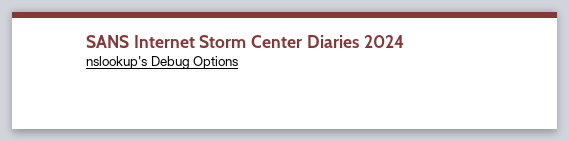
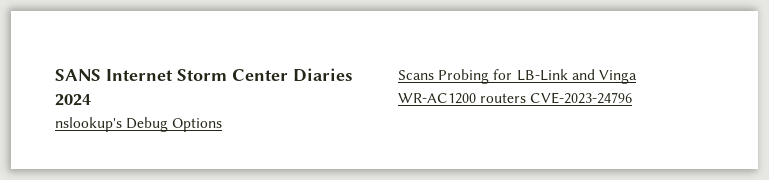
+ Scans Probing for LB-Link and Vinga WR-AC1200 routers CVE-2023-24796

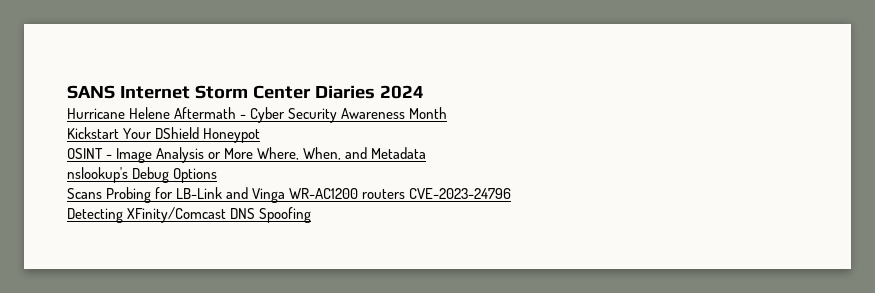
+ Hurricane Helene Aftermath - Cyber Security Awareness Month
+ Kickstart Your DShield Honeypot
+ OSINT - Image Analysis or More Where, When, and Metadata
+ Detecting XFinity/Comcast DNS Spoofing

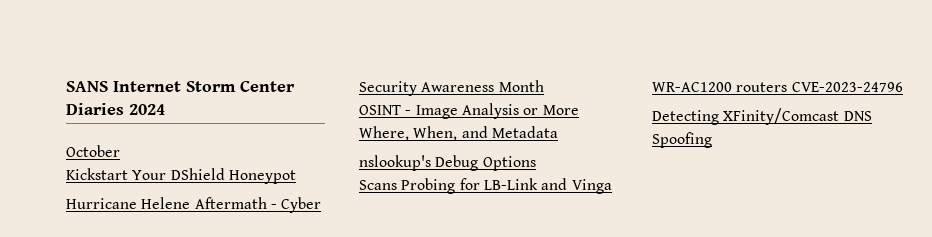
+ October
+ Kickstart Your DShield Honeypot
- Kickstart Your DShield Honeypot

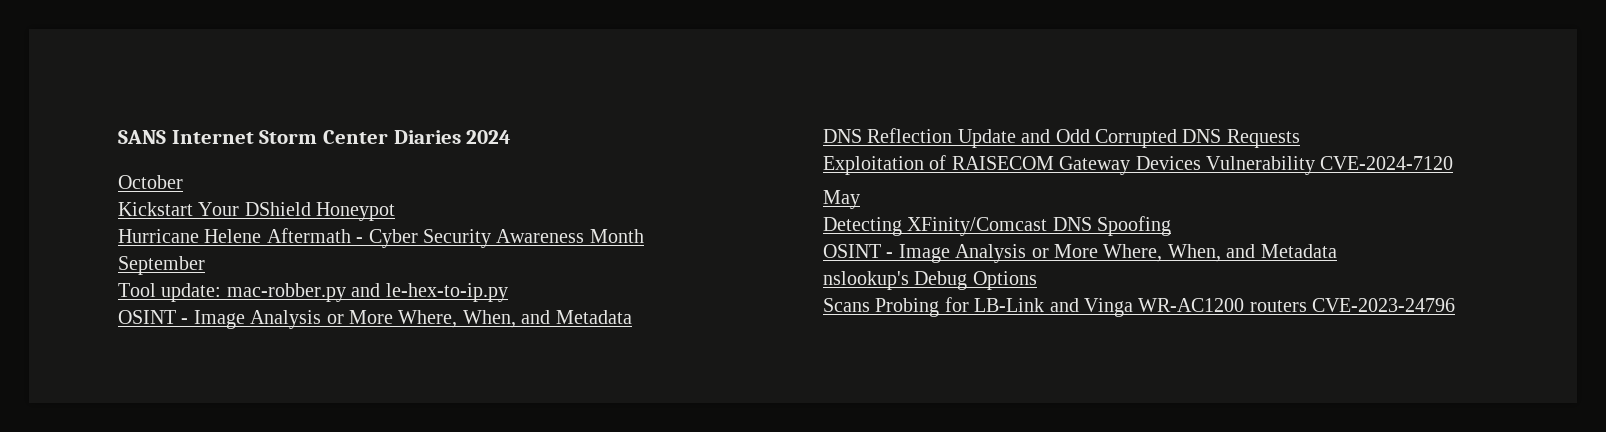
+ September
+ Tool update: mac-robber.py and le-hex-to-ip.py
+ OSINT - Image Analysis or More Where, When, and Metadata
+ DNS Reflection Update and Odd Corrupted DNS Requests
+ Exploitation of RAISECOM Gateway Devices Vulnerability CVE-2024-7120
+ May
+ Detecting XFinity/Comcast DNS Spoofing
- Detecting XFinity/Comcast DNS Spoofing

